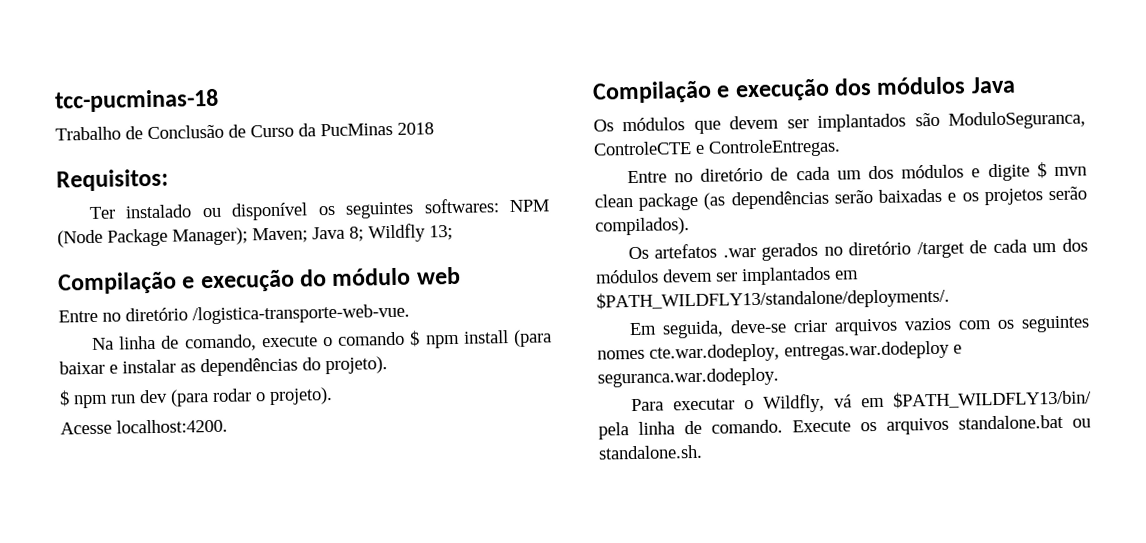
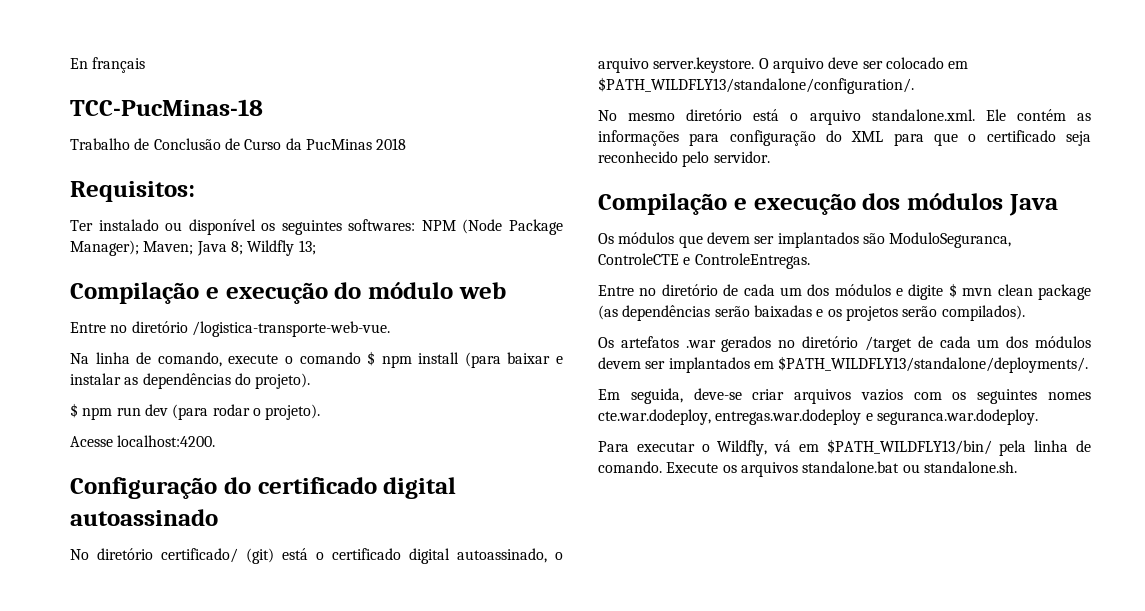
- tcc-pucminas-18
+ En français
+ TCC-PucMinas-18
+ Configuração do certificado digital autoassinado
+ No diretório certificado/ (git) está o certificado digital autoassinado, o arquivo server.keystore. O arquivo deve ser colocado em $PATH_WILDFLY13/standalone/configuration/.
+ No mesmo diretório está o arquivo standalone.xml. Ele contém as informações para configuração do XML para que o certificado seja reconhecido pelo servidor.

